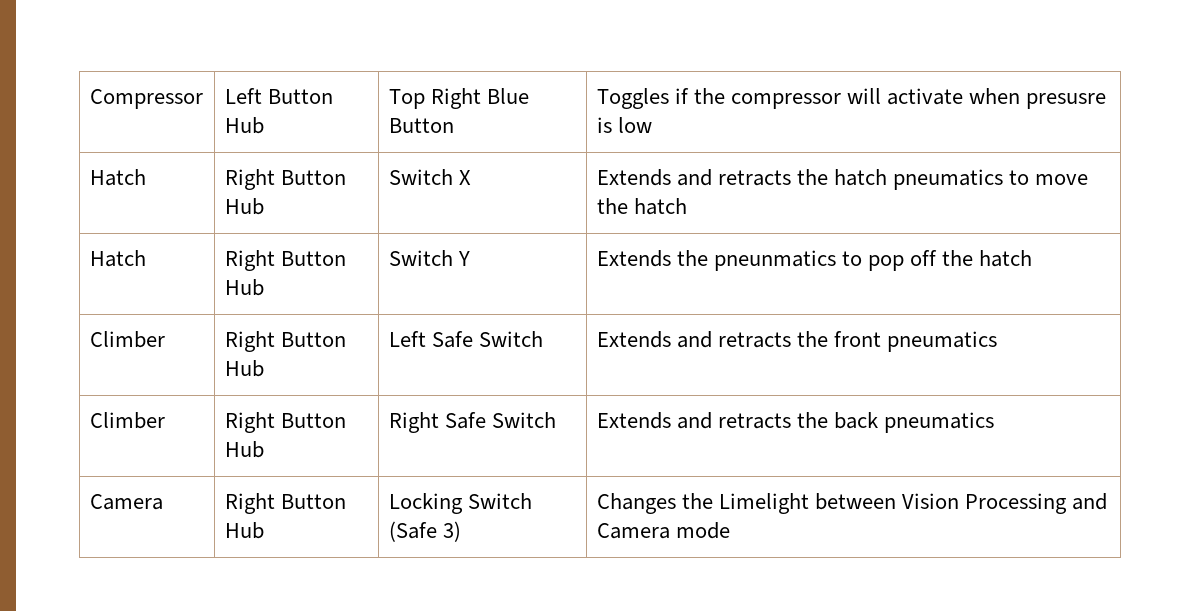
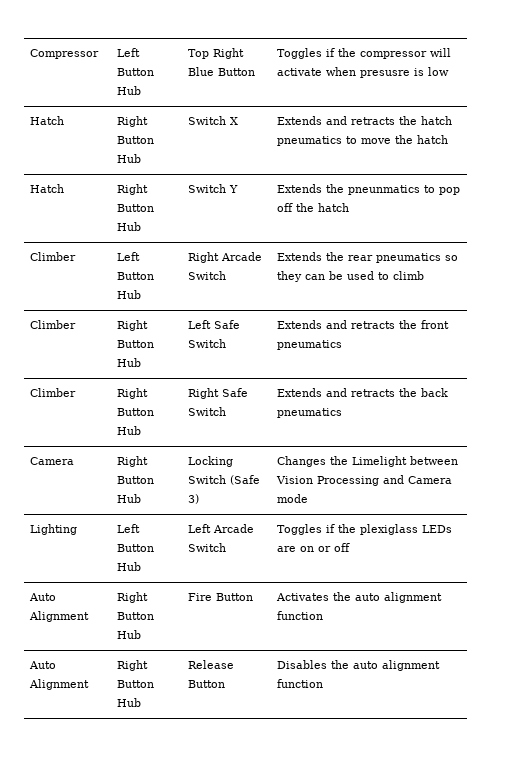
+ Climber | Left Button Hub | Right Arcade Switch | Extends the rear pneumatics so they can be used to climb
+ Lighting | Left Button Hub | Left Arcade Switch | Toggles if the plexiglass LEDs are on or off
+ Auto Alignment | Right Button Hub | Fire Button | Activates the auto alignment function
+ Auto Alignment | Right Button Hub | Release Button | Disables the auto alignment function

